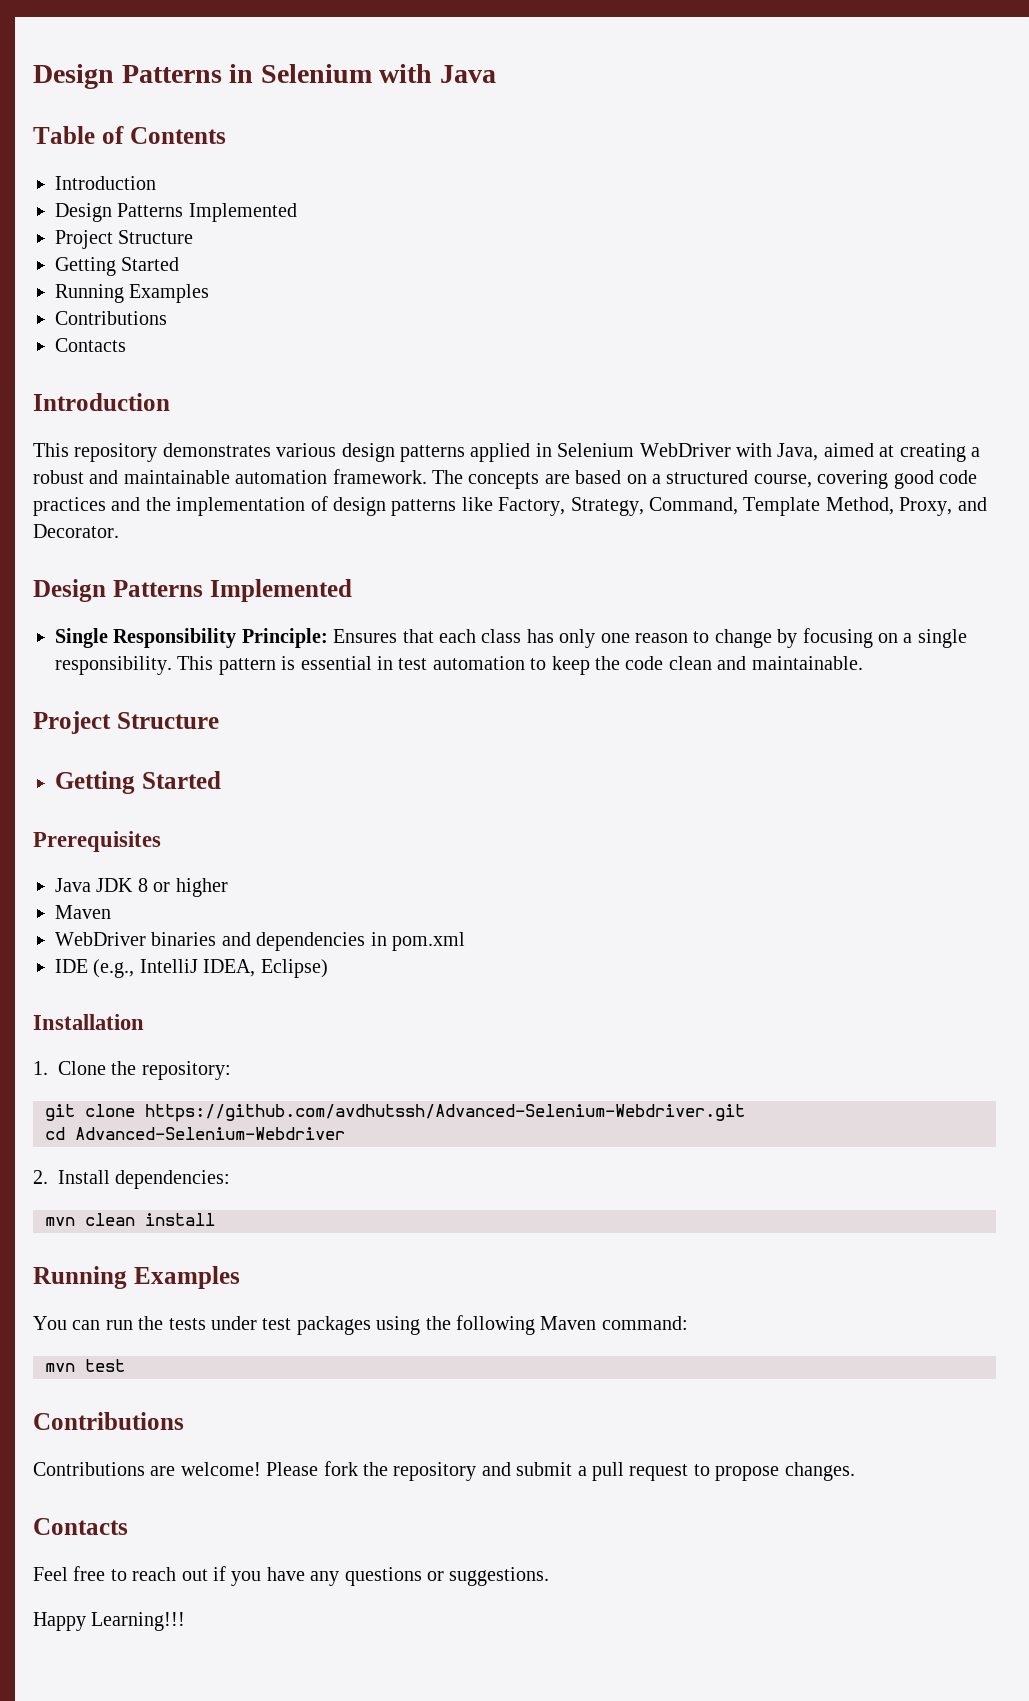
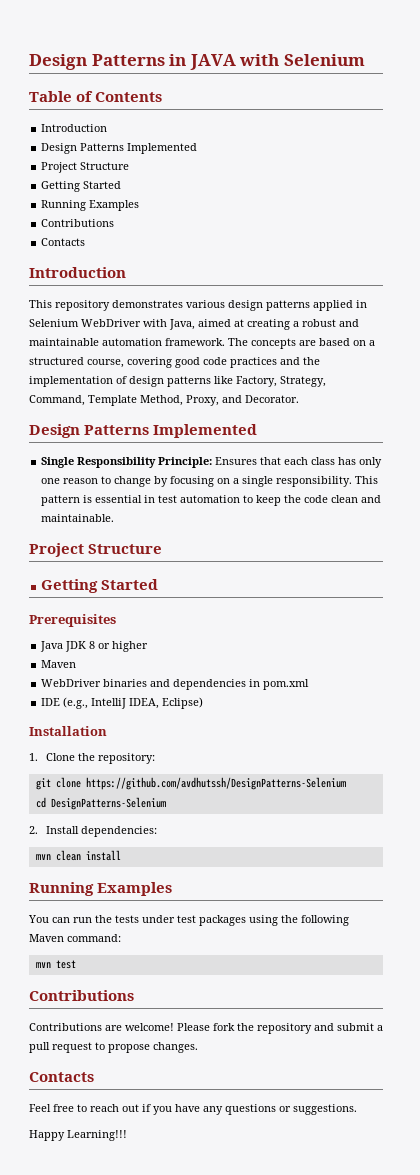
- Design Patterns in Selenium with Java
+ Design Patterns in JAVA with Selenium
- git clone https://github.com/avdhutssh/Advanced-Selenium-Webdriver.git
+ git clone https://github.com/avdhutssh/DesignPatterns-Selenium
- cd Advanced-Selenium-Webdriver
+ cd DesignPatterns-Selenium

